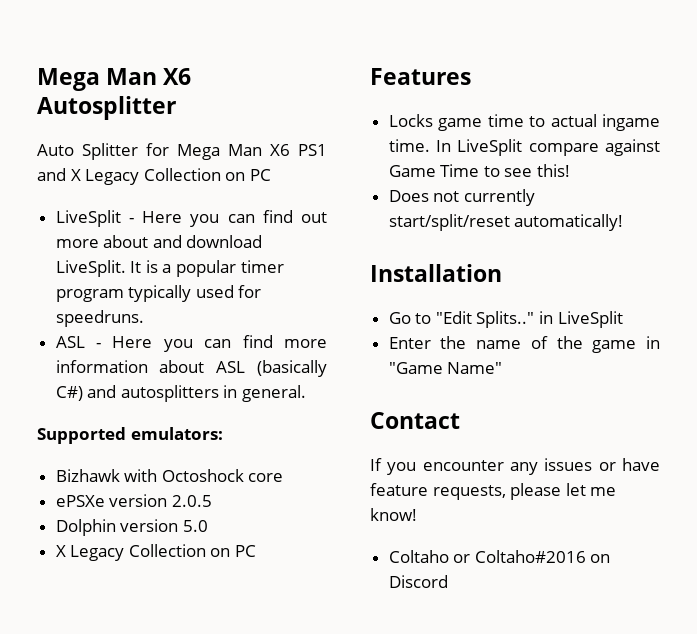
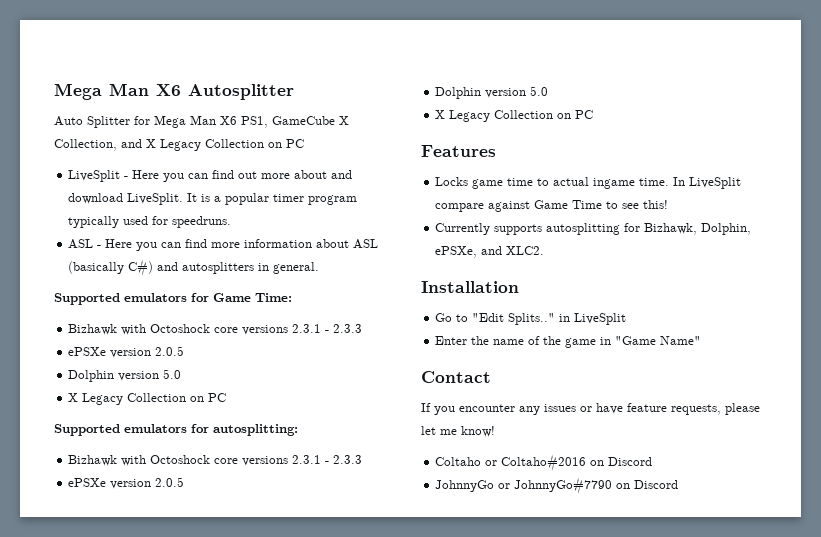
- Auto Splitter for Mega Man X6 PS1 and X Legacy Collection on PC
+ Auto Splitter for Mega Man X6 PS1, GameCube X Collection, and X Legacy Collection on PC
- Supported emulators:
- Bizhawk with Octoshock core
+ Supported emulators for Game Time:
+ Bizhawk with Octoshock core versions 2.3.1 - 2.3.3
+ ePSXe version 2.0.5
+ Dolphin version 5.0
+ X Legacy Collection on PC
+ Supported emulators for autosplitting:
+ Bizhawk with Octoshock core versions 2.3.1 - 2.3.3
- Does not currently start/split/reset automatically!
+ Currently supports autosplitting for Bizhawk, Dolphin, ePSXe, and XLC2.
+ JohnnyGo or JohnnyGo#7790 on Discord

